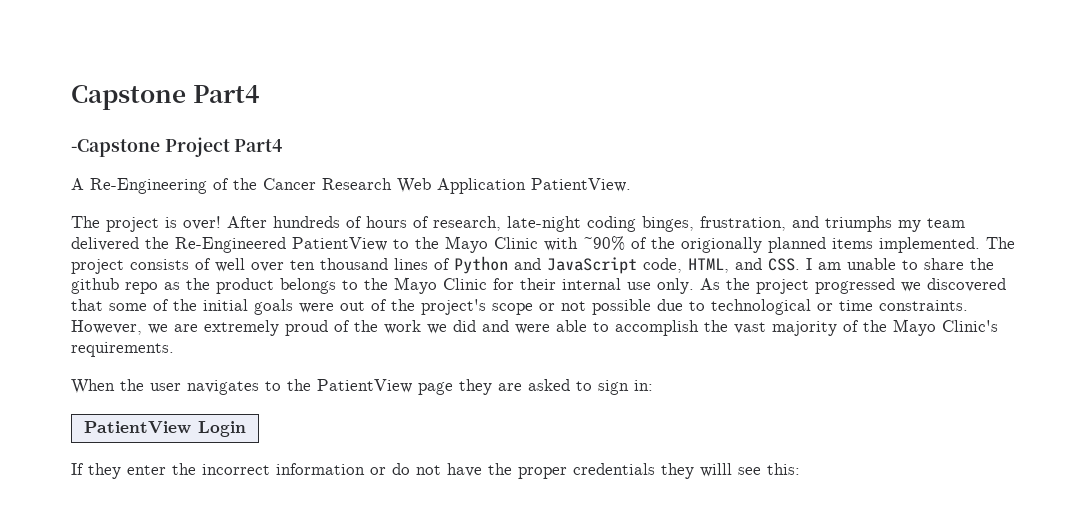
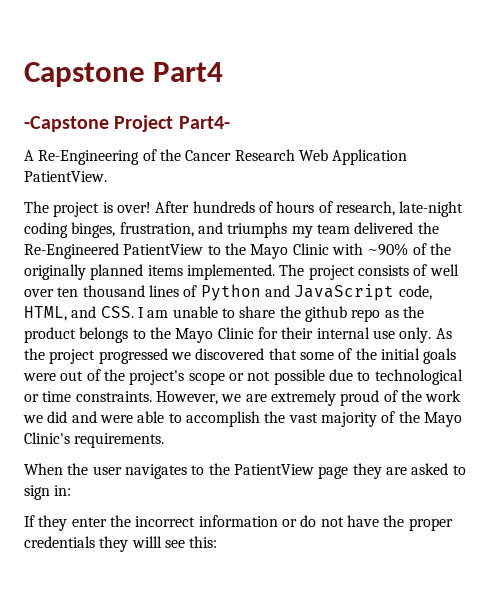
- -Capstone Project Part4
+ -Capstone Project Part4-
- After hundreds of hours of research, late-night coding binges, frustration, and triumphs my team delivered the Re-Engineered PatientView to the Mayo Clinic with ~90% of the origionally planned items implemented.
+ After hundreds of hours of research, late-night coding binges, frustration, and triumphs my team delivered the Re-Engineered PatientView to the Mayo Clinic with ~90% of the originally planned items implemented.
- PatientView Login

